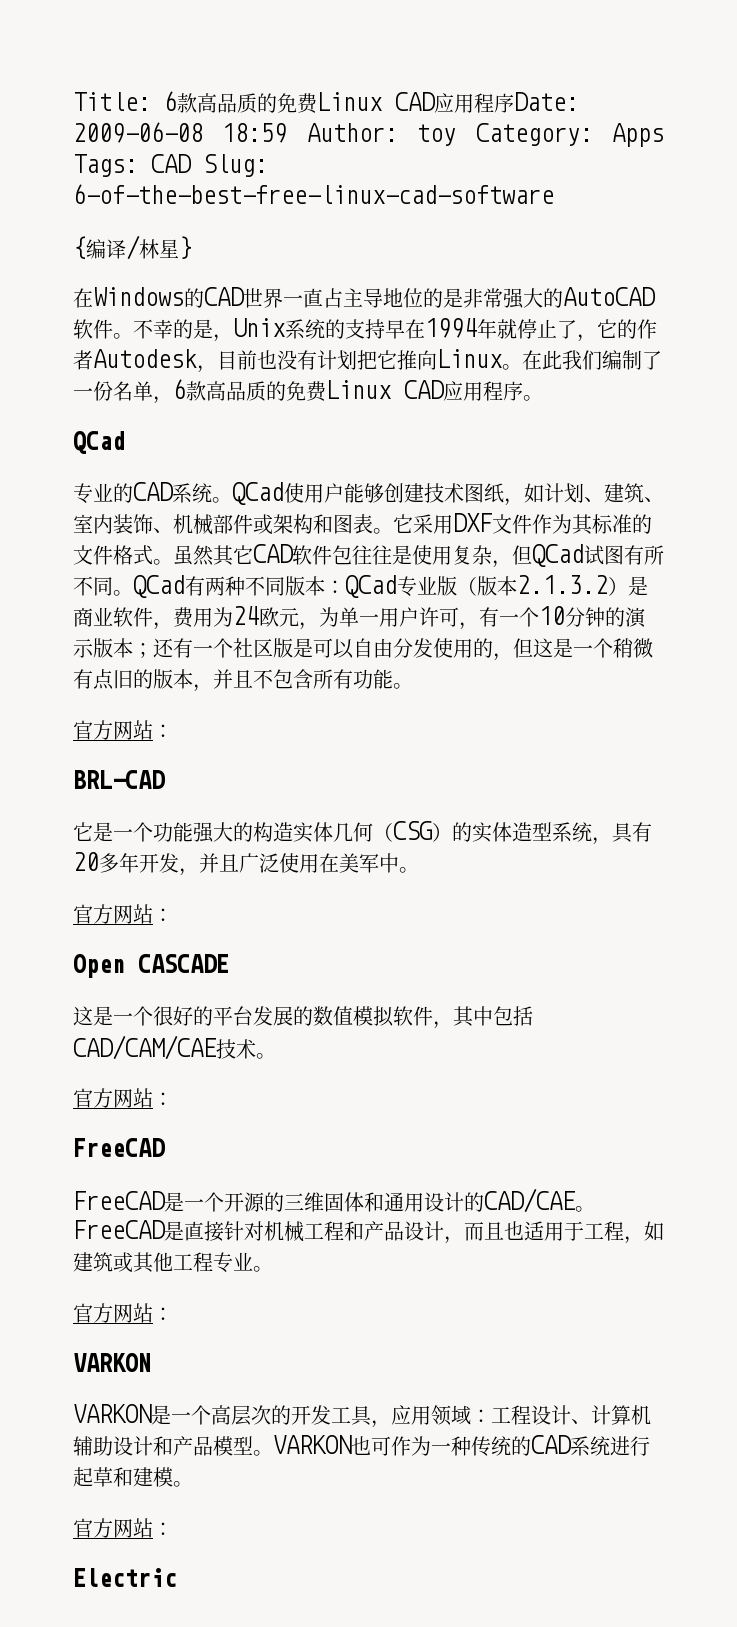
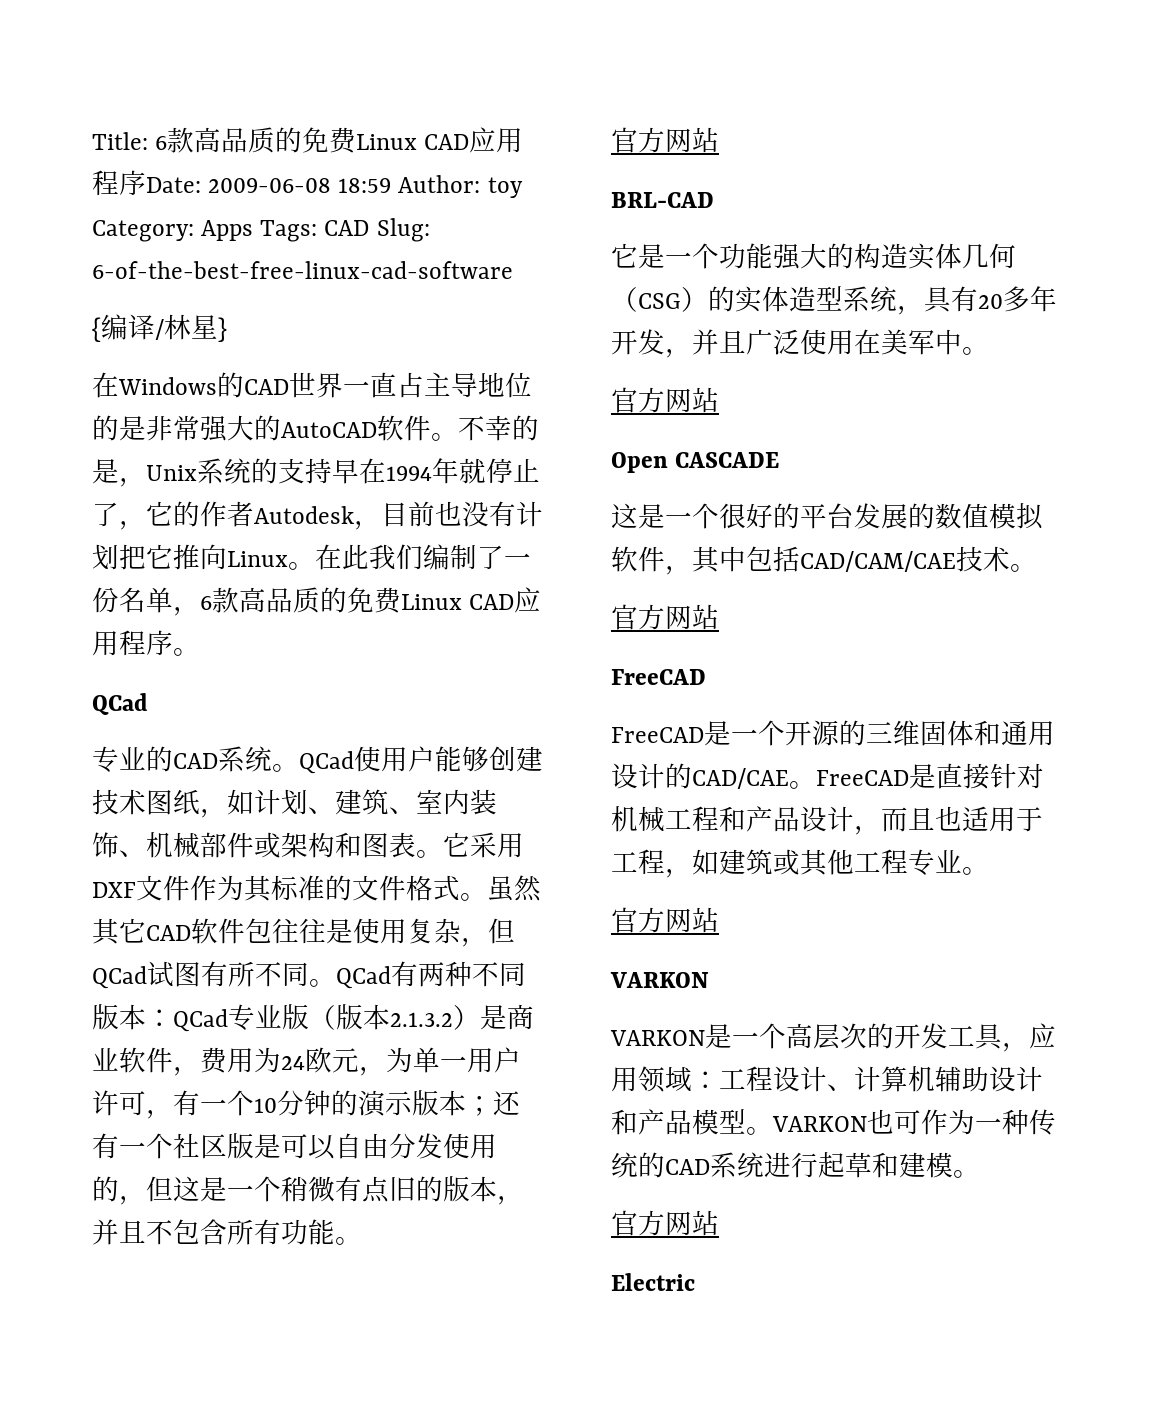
  QCad有两种不同版本：QCad专业版（版本2.1.3.2）是商业软件，费用为24欧元，为单一用户许可，有一个10分钟的演示版本；还有一个社区版是可以自由分发使用的，但这是一个稍微有点旧的版本，并且不包含所有功能。
- 官方网站：
+ 官方网站
  它是一个功能强大的构造实体几何（CSG）的实体造型系统，具有20多年开发，并且广泛使用在美军中。
- 官方网站：
+ 官方网站
  这是一个很好的平台发展的数值模拟软件，其中包括CAD/CAM/CAE技术。
- 官方网站：
+ 官方网站
  FreeCAD是直接针对机械工程和产品设计，而且也适用于工程，如建筑或其他工程专业。
- 官方网站：
+ 官方网站
  VARKON也可作为一种传统的CAD系统进行起草和建模。
- 官方网站：
+ 官方网站

